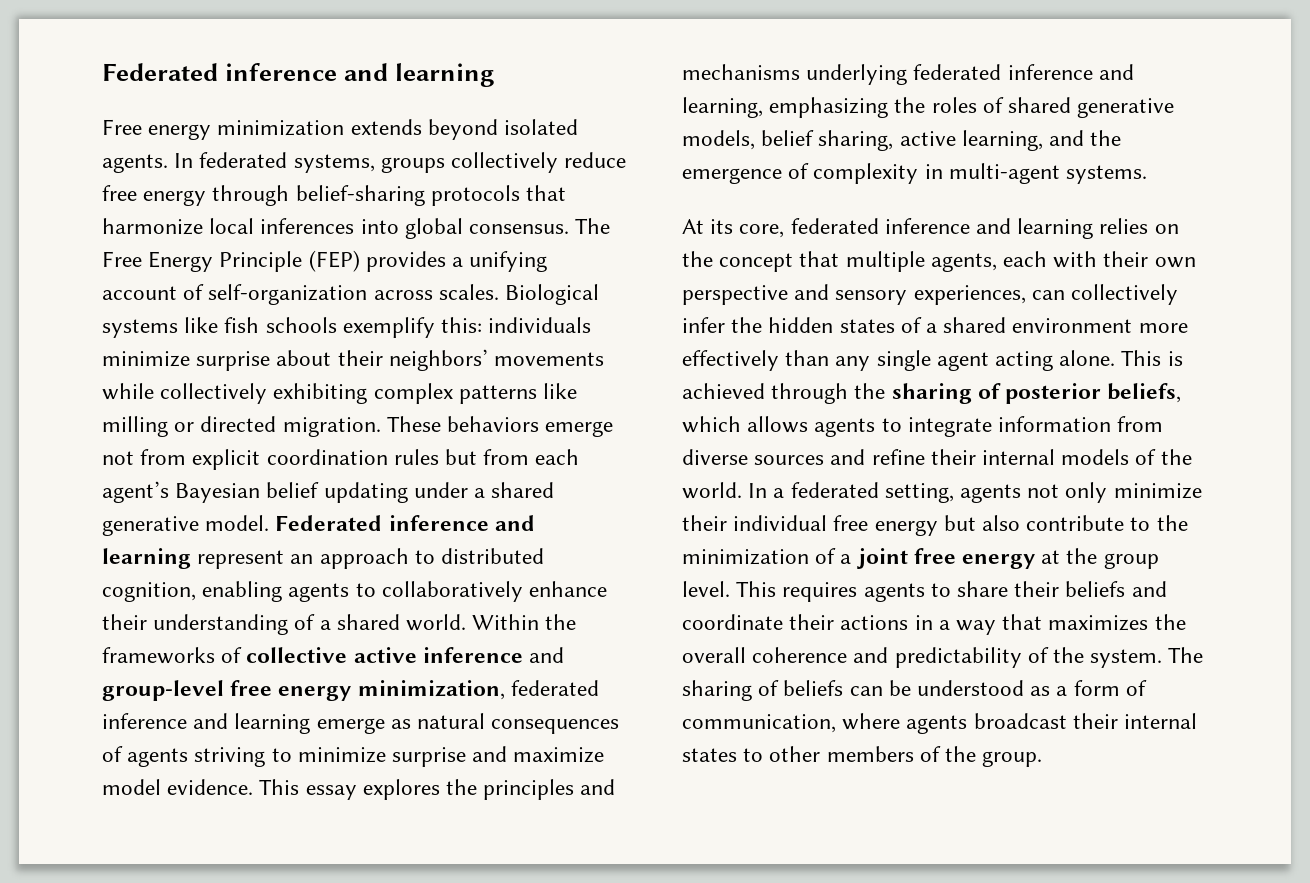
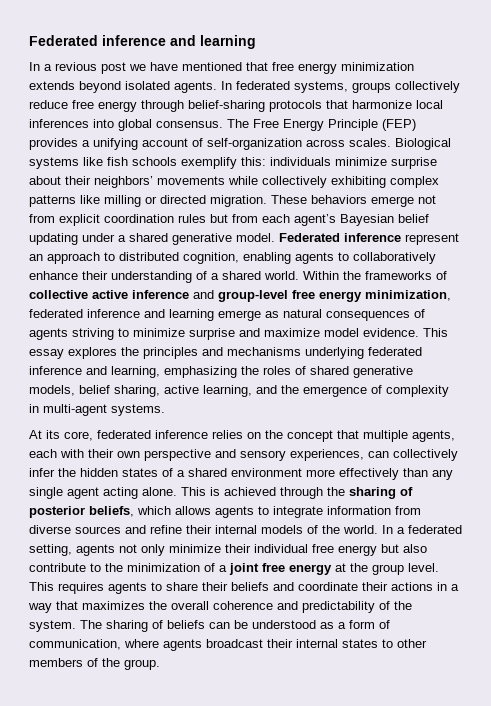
- Free energy minimization extends beyond isolated agents.
+ In a revious post we have mentioned that free energy minimization extends beyond isolated agents.
- Federated inference and learning represent an approach to distributed cognition, enabling agents to collaboratively enhance their understanding of a shared world.
+ Federated inference represent an approach to distributed cognition, enabling agents to collaboratively enhance their understanding of a shared world.
- At its core, federated inference and learning relies on the concept that multiple agents, each with their own perspective and sensory experiences, can collectively infer the hidden states of a shared environment more effectively than any single agent acting alone.
+ At its core, federated inference relies on the concept that multiple agents, each with their own perspective and sensory experiences, can collectively infer the hidden states of a shared environment more effectively than any single agent acting alone.

